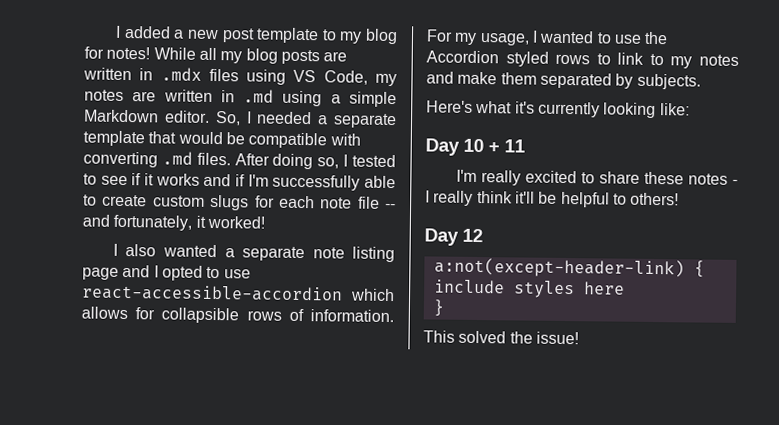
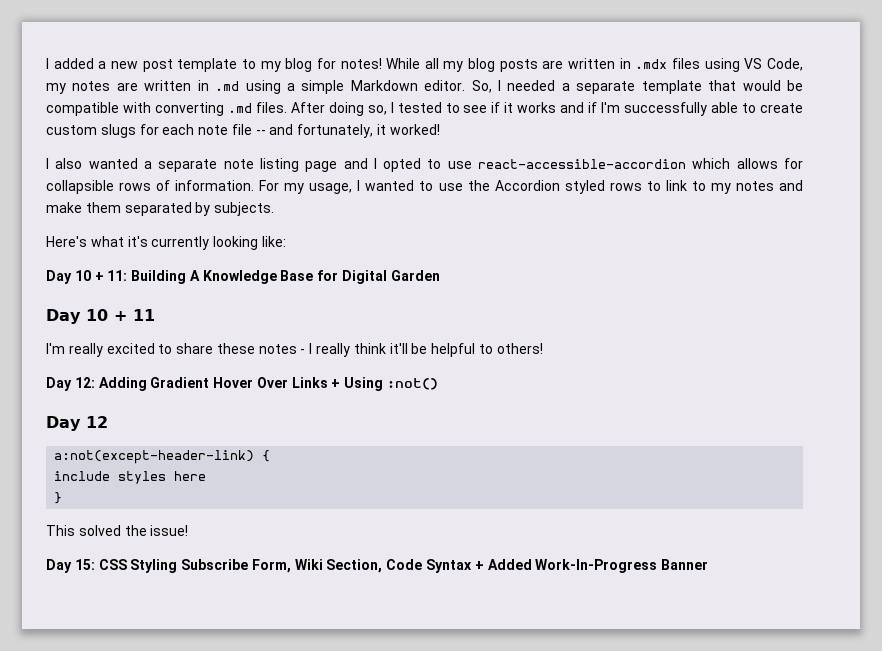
+ Day 10 + 11: Building A Knowledge Base for Digital Garden
+ Day 12: Adding Gradient Hover Over Links + Using :not()
+ Day 15: CSS Styling Subscribe Form, Wiki Section, Code Syntax + Added Work-In-Progress Banner

